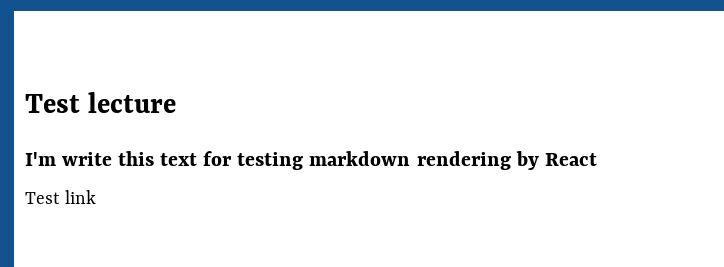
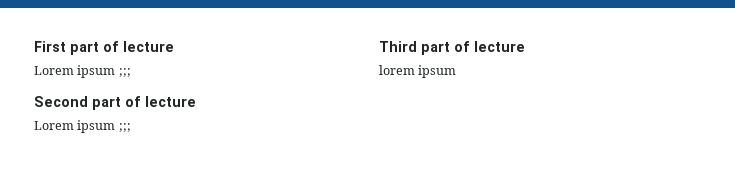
- Test lecture
- I'm write this text for testing markdown rendering by React
- Test link
+ First part of lecture
+ Lorem ipsum ;;;
+ Second part of lecture
+ Lorem ipsum ;;;
+ Third part of lecture
+ lorem ipsum

